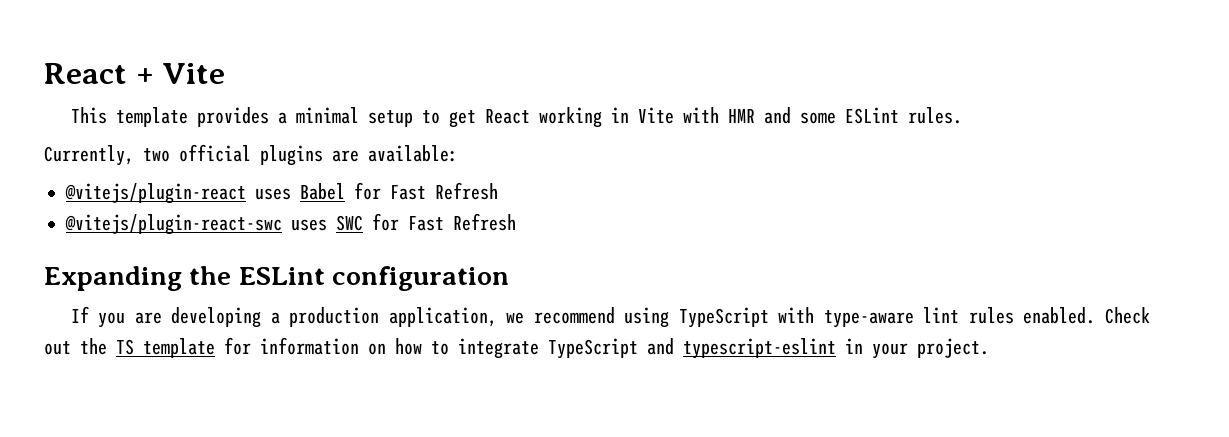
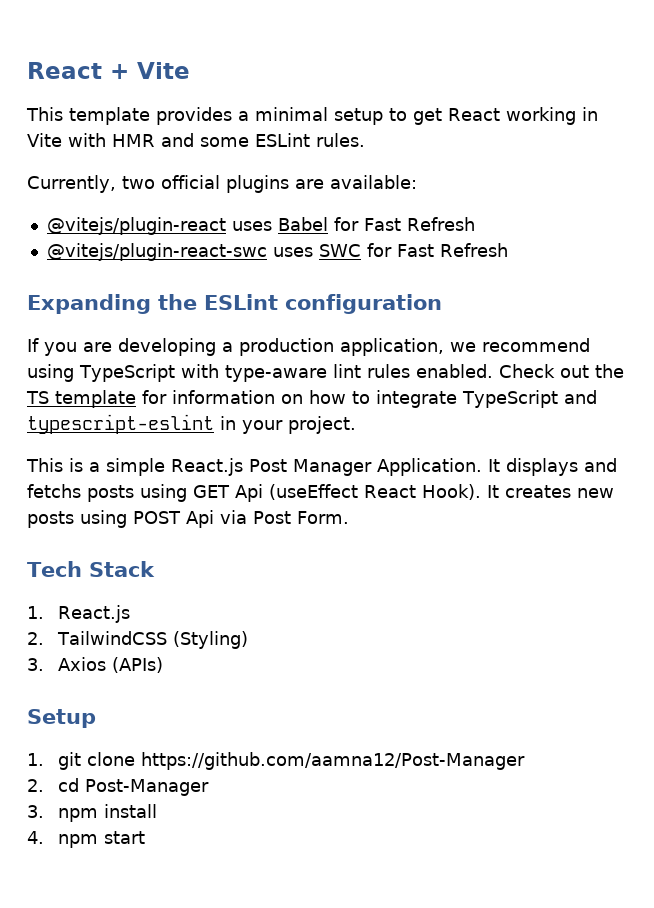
+ This is a simple React.js Post Manager Application. It displays and fetchs posts using GET Api (useEffect React Hook). It creates new posts using POST Api via Post Form.
+ Tech Stack
+ 1. React.js
+ 2. TailwindCSS (Styling)
+ 3. Axios (APIs)
+ Setup
+ 1. git clone https://github.com/aamna12/Post-Manager
+ 2. cd Post-Manager
+ 3. npm install
+ 4. npm start

